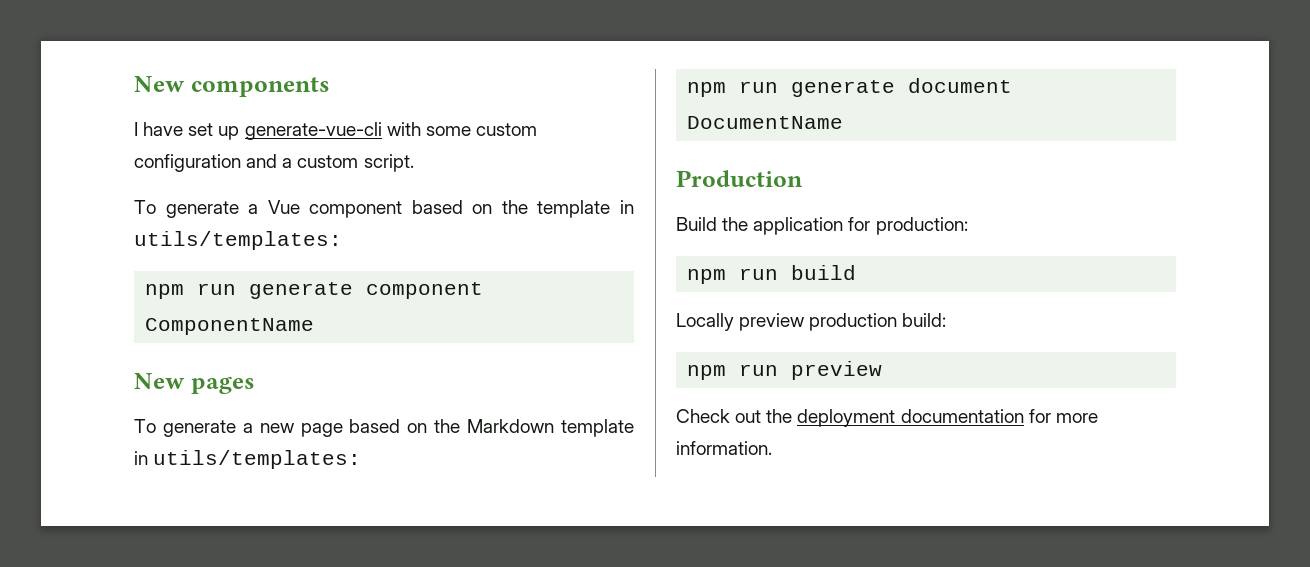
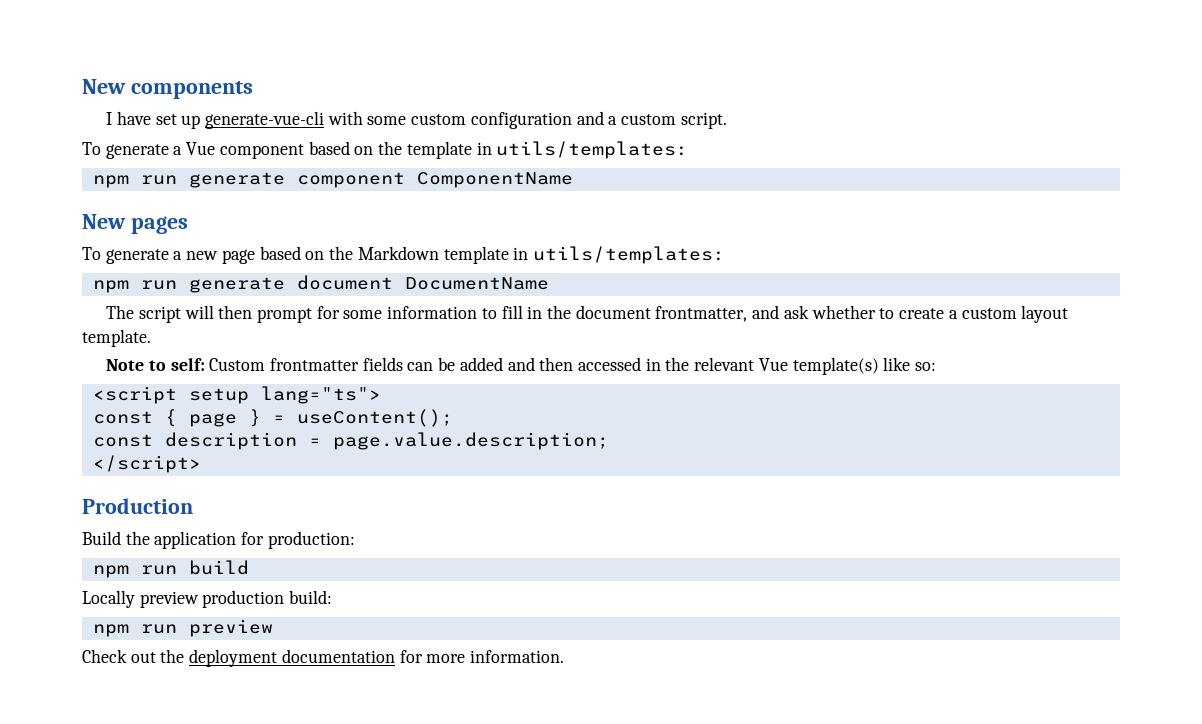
+ The script will then prompt for some information to fill in the document frontmatter, and ask whether to create a custom layout template.
+ Note to self: Custom frontmatter fields can be added and then accessed in the relevant Vue template(s) like so:
+ <script setup lang="ts">
+ const { page } = useContent();
+ const description = page.value.description;
+ </script>

